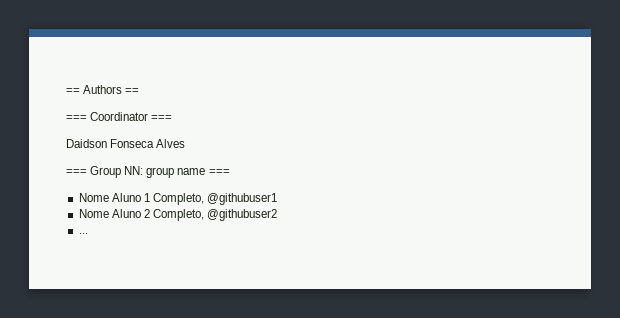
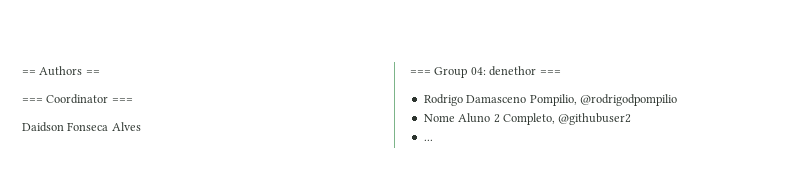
- === Group NN: group name ===
- Nome Aluno 1 Completo, @githubuser1
+ === Group 04: denethor ===
+ Rodrigo Damasceno Pompilio, @rodrigodpompilio

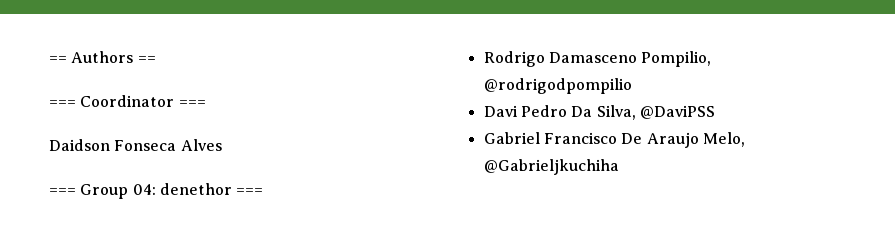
- Nome Aluno 2 Completo, @githubuser2
- ...
+ Davi Pedro Da Silva, @DaviPSS
+ Gabriel Francisco De Araujo Melo, @Gabrieljkuchiha

